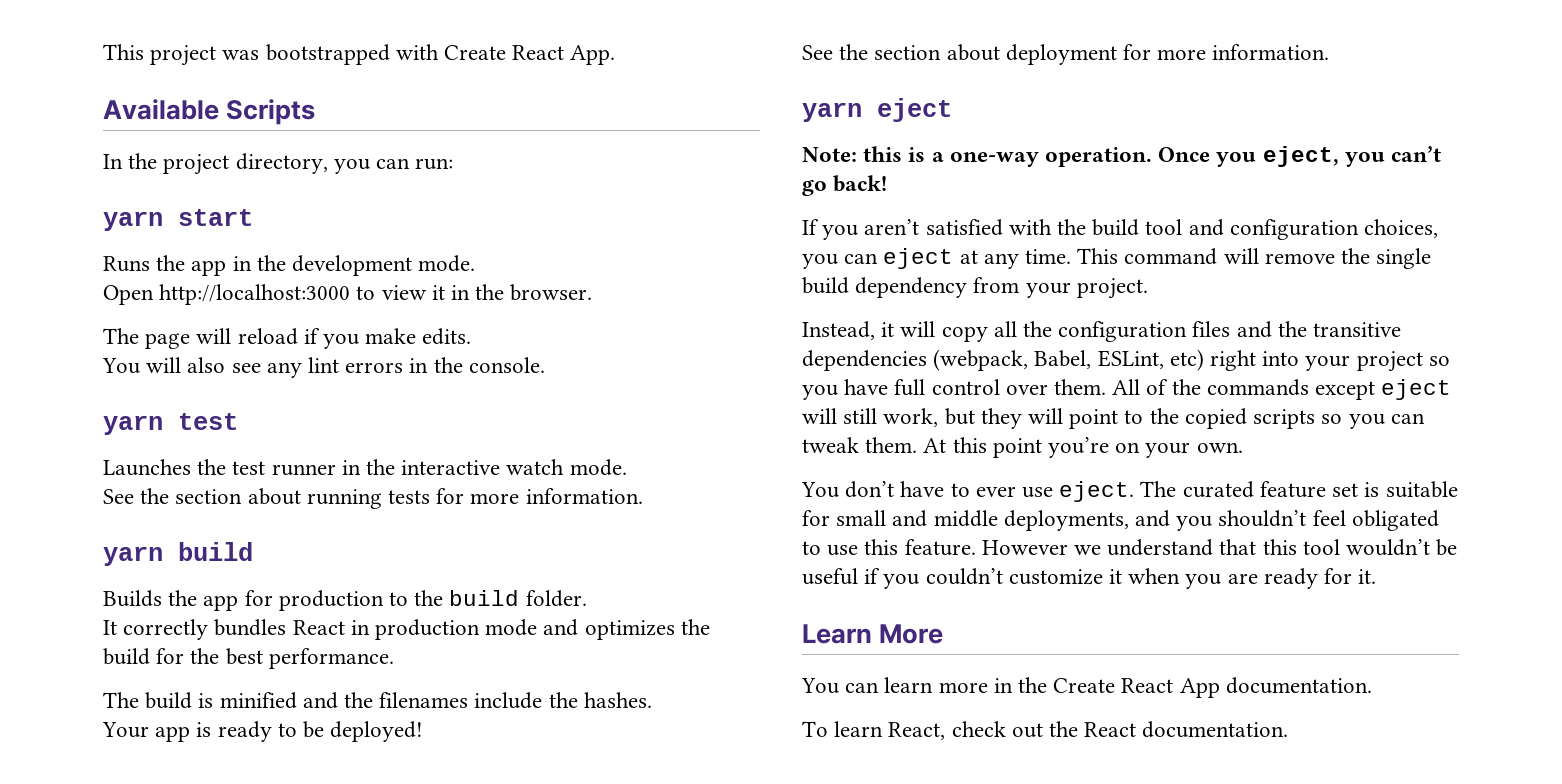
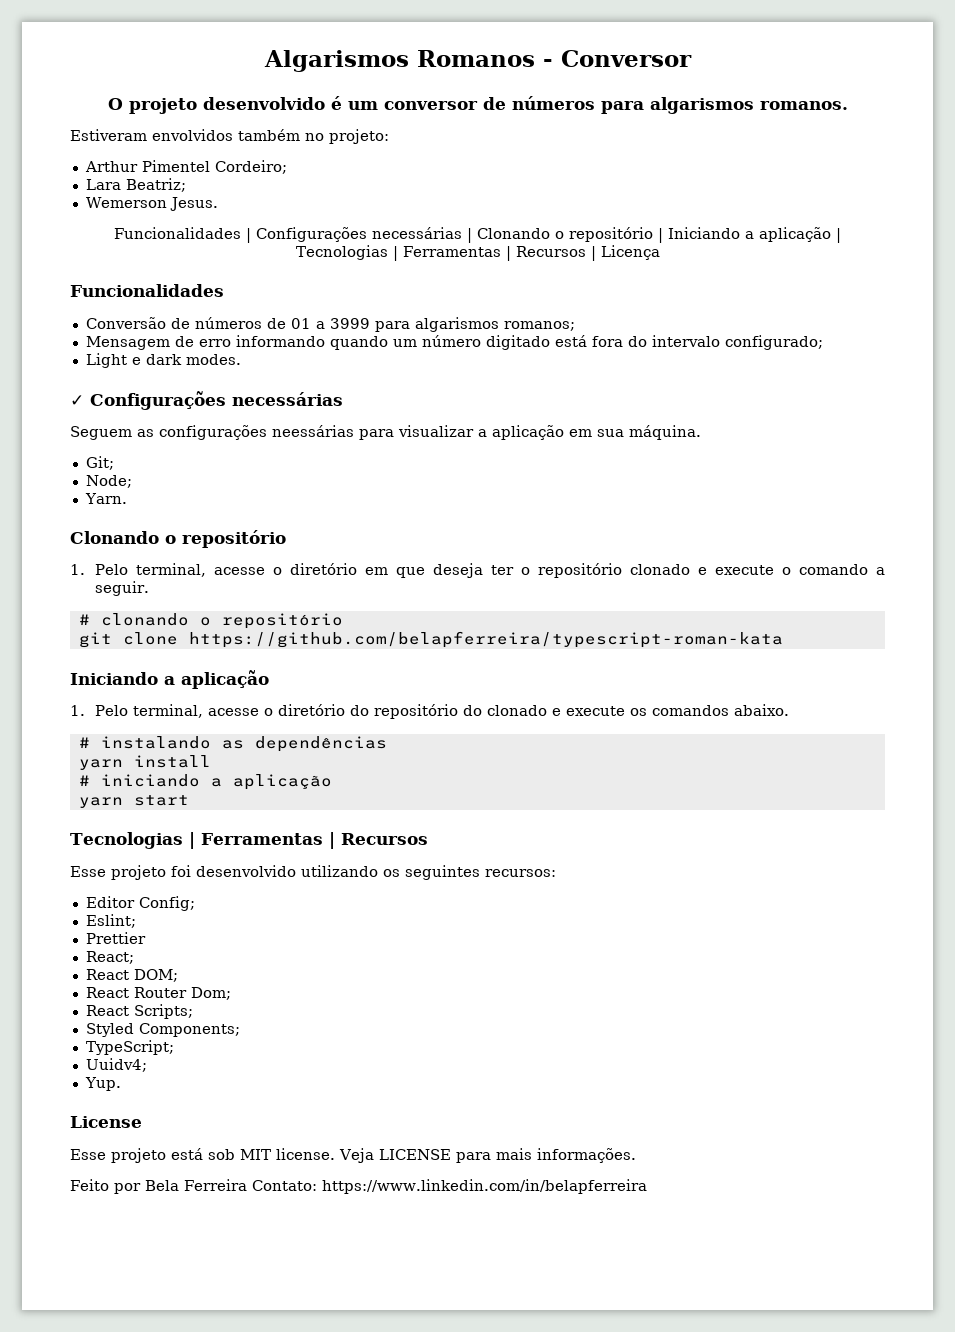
- This project was bootstrapped with Create React App.
- Available Scripts
- In the project directory, you can run:
+ Algarismos Romanos - Conversor
+ O projeto desenvolvido é um conversor de números para algarismos romanos.
+ Estiveram envolvidos também no projeto:
+ Arthur Pimentel Cordeiro;
+ Lara Beatriz;
+ Wemerson Jesus.
+ Funcionalidades | Configurações necessárias | Clonando o repositório | Iniciando a aplicação | Tecnologias | Ferramentas | Recursos | Licença
+ Funcionalidades
+ Conversão de números de 01 a 3999 para algarismos romanos;
+ Mensagem de erro informando quando um número digitado está fora do intervalo configurado;
+ Light e dark modes.
+ ✓ Configurações necessárias
+ Seguem as configurações neessárias para visualizar a aplicação em sua máquina.
+ Git;
+ Node;
+ Yarn.
+ Clonando o repositório
+ 1. Pelo terminal, acesse o diretório em que deseja ter o repositório clonado e execute o comando a seguir.
+ # clonando o repositório
+ git clone https://github.com/belapferreira/typescript-roman-kata
+ Iniciando a aplicação
+ 1. Pelo terminal, acesse o diretório do repositório do clonado e execute os comandos abaixo.
+ # instalando as dependências
+ yarn install
+ # iniciando a aplicação
  yarn start
- Runs the app in the development mode.
- Open http://localhost:3000 to view it in the browser.
- The page will reload if you make edits.
- You will also see any lint errors in the console.
- yarn test
- Launches the test runner in the interactive watch mode.
- See the section about running tests for more information.
- yarn build
- Builds the app for production to the build folder.
- It correctly bundles React in production mode and optimizes the build for the best performance.
- The build is minified and the filenames include the hashes.
- Your app is ready to be deployed!
- See the section about deployment for more information.
- yarn eject
- Note: this is a one-way operation. Once you eject, you can’t go back!
- If you aren’t satisfied with the build tool and configuration choices, you can eject at any time. This command will remove the single build dependency from your project.
- Instead, it will copy all the configuration files and the transitive dependencies (webpack, Babel, ESLint, etc) right into your project so you have full control over them. All of the commands except eject will still work, but they will point to the copied scripts so you can tweak them. At this point you’re on your own.
- You don’t have to ever use eject. The curated feature set is suitable for small and middle deployments, and you shouldn’t feel obligated to use this feature. However we understand that this tool wouldn’t be useful if you couldn’t customize it when you are ready for it.
- Learn More
- You can learn more in the Create React App documentation.
- To learn React, check out the React documentation.
+ Tecnologias | Ferramentas | Recursos
+ Esse projeto foi desenvolvido utilizando os seguintes recursos:
+ Editor Config;
+ Eslint;
+ Prettier
+ React;
+ React DOM;
+ React Router Dom;
+ React Scripts;
+ Styled Components;
+ TypeScript;
+ Uuidv4;
+ Yup.
+ License
+ Esse projeto está sob MIT license. Veja LICENSE para mais informações.
+ Feito por Bela Ferreira Contato: https://www.linkedin.com/in/belapferreira

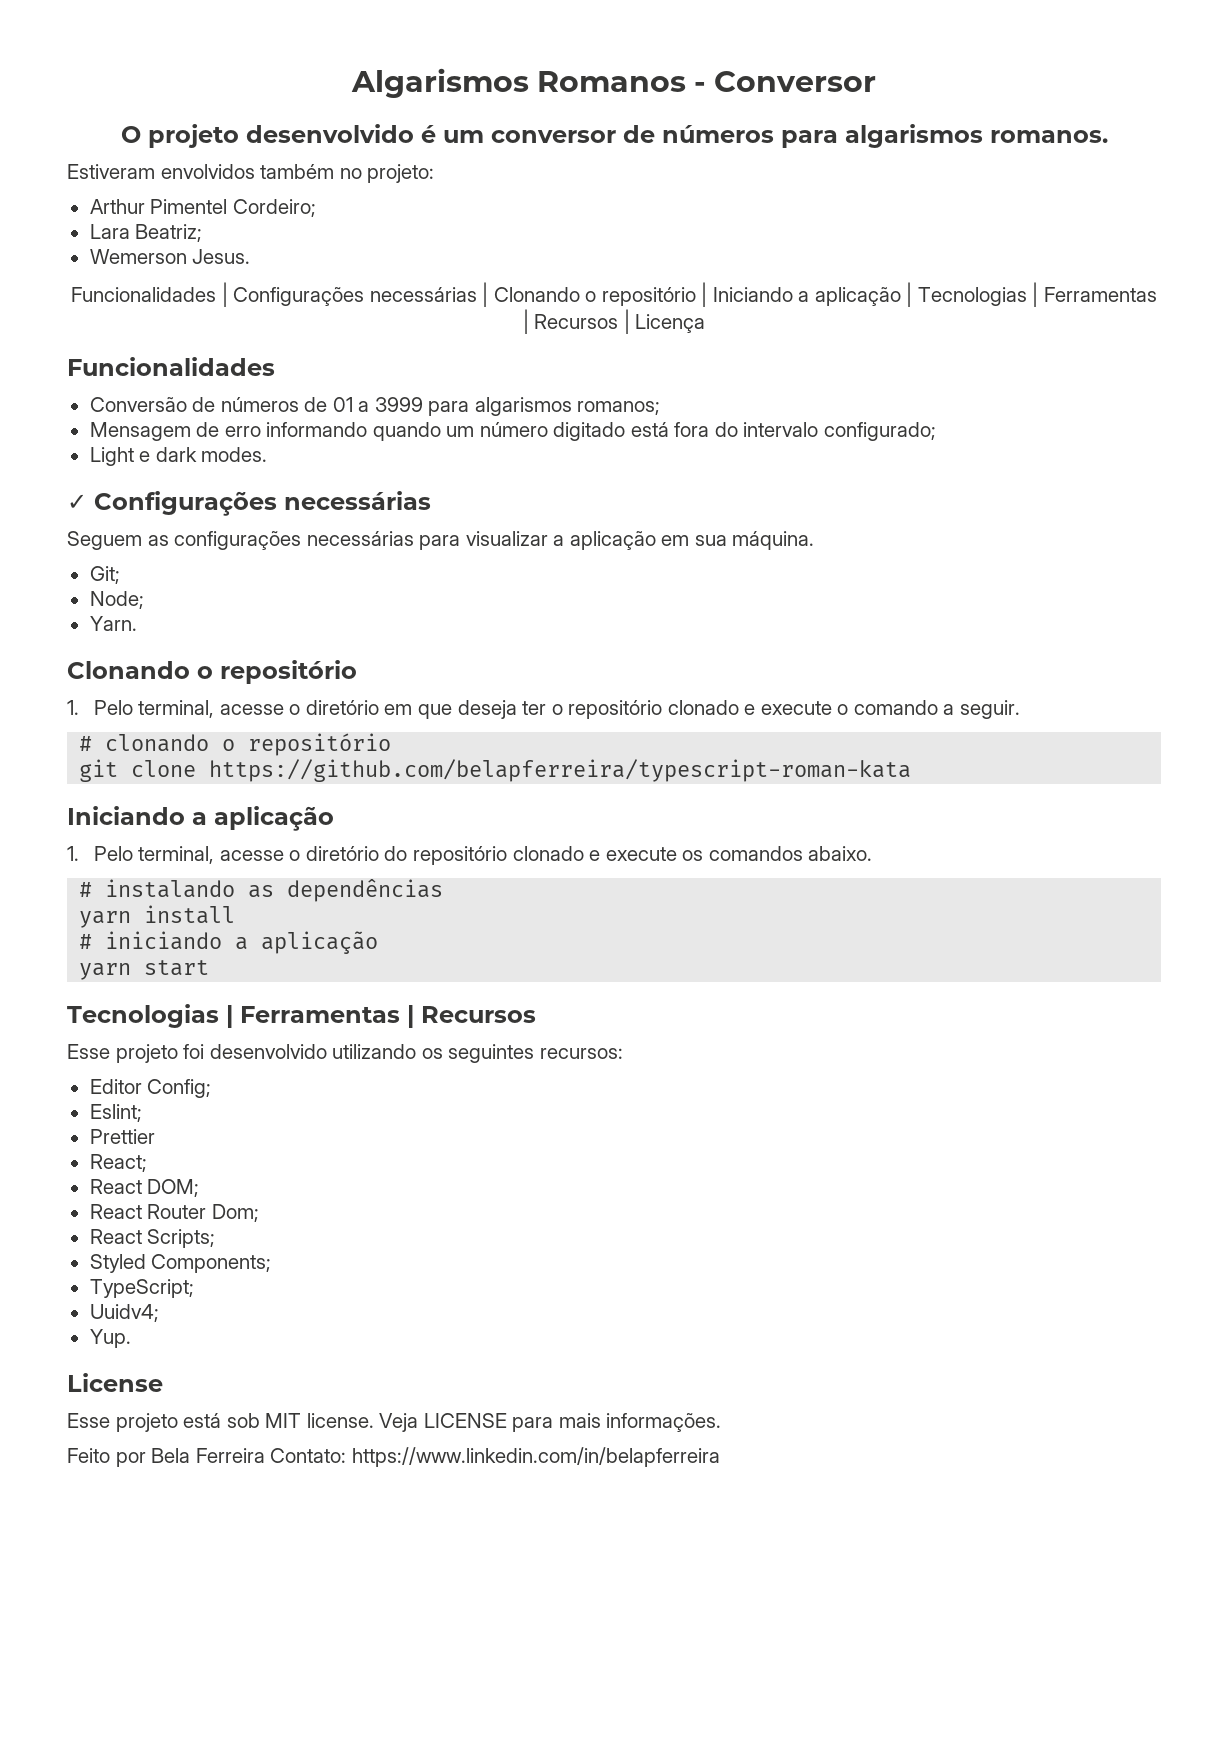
- Seguem as configurações neessárias para visualizar a aplicação em sua máquina.
+ Seguem as configurações necessárias para visualizar a aplicação em sua máquina.
- 1. Pelo terminal, acesse o diretório do repositório do clonado e execute os comandos abaixo.
+ 1. Pelo terminal, acesse o diretório do repositório clonado e execute os comandos abaixo.

